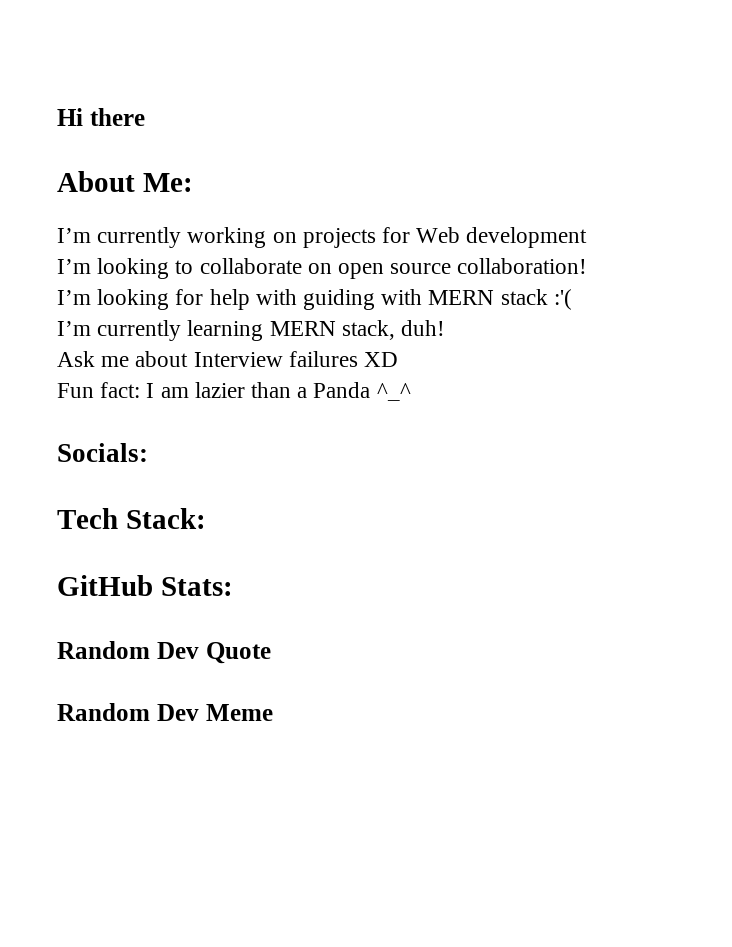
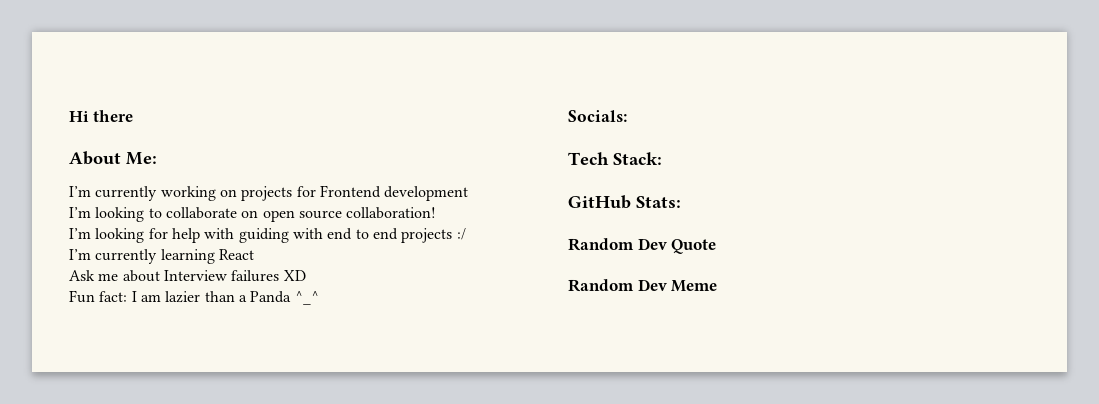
- I’m currently working on projects for Web development
+ I’m currently working on projects for Frontend development
- I’m looking for help with guiding with MERN stack :'(
+ I’m looking for help with guiding with end to end projects :/
- I’m currently learning MERN stack, duh!
+ I’m currently learning React

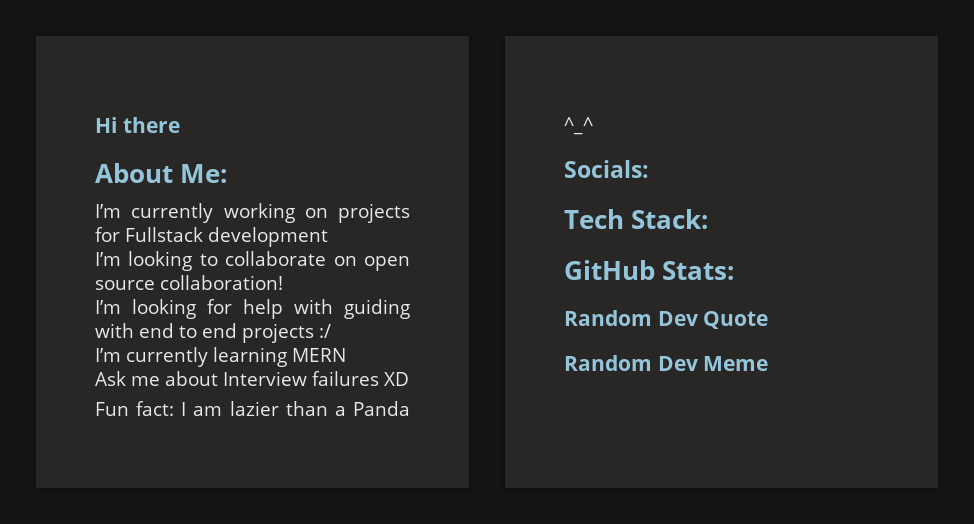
- I’m currently working on projects for Frontend development
+ I’m currently working on projects for Fullstack development
- I’m currently learning React
+ I’m currently learning MERN

